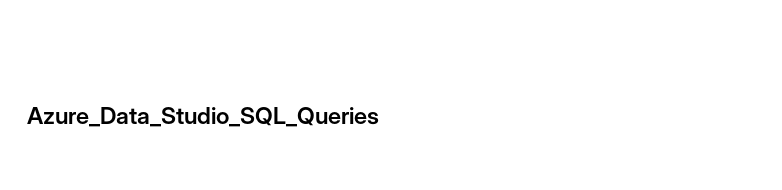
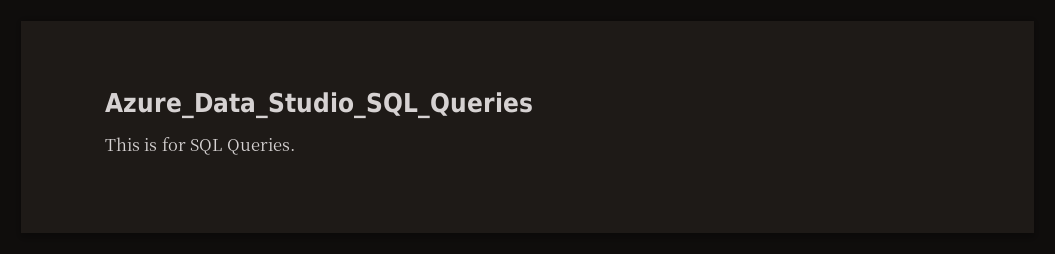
+ This is for SQL Queries.

